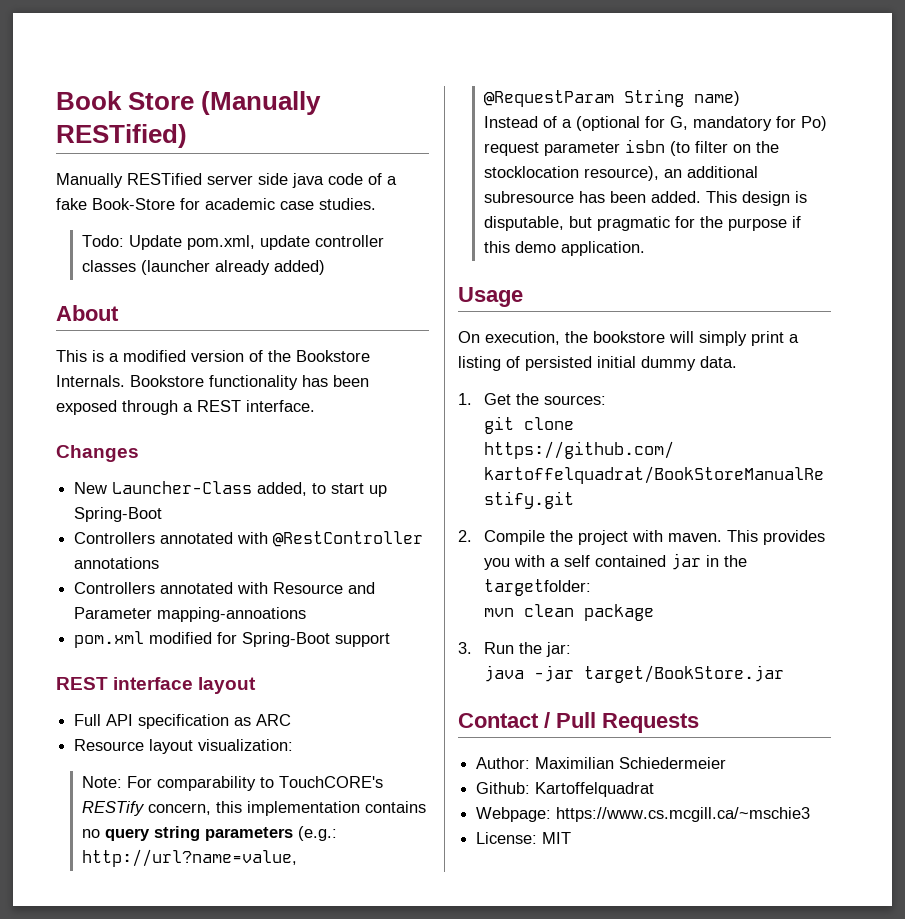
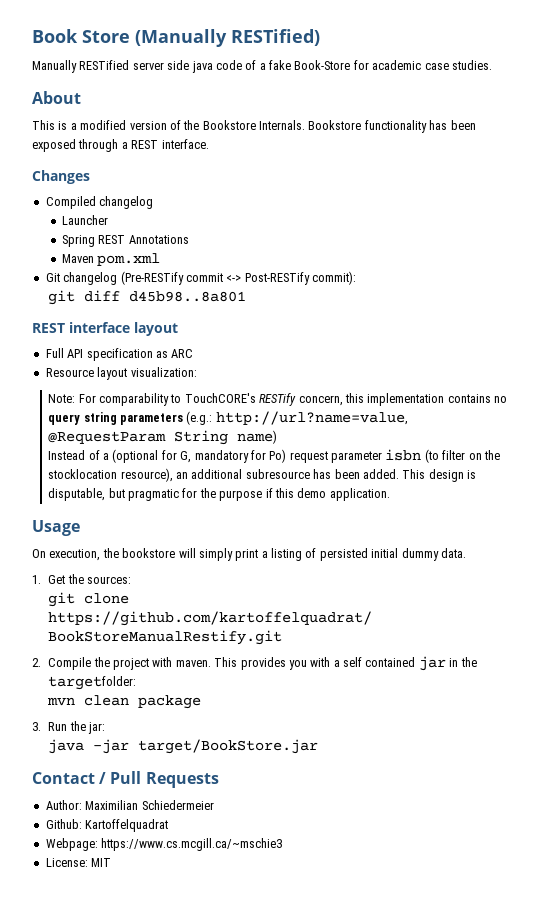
- Todo: Update pom.xml, update controller classes (launcher already added)
- New Launcher-Class added, to start up Spring-Boot
- Controllers annotated with @RestController annotations
- Controllers annotated with Resource and Parameter mapping-annoations
- pom.xml modified for Spring-Boot support
+ Compiled changelog
+ Launcher
+ Spring REST Annotations
+ Maven pom.xml
+ Git changelog (Pre-RESTify commit <-> Post-RESTify commit):
+ git diff d45b98..8a801

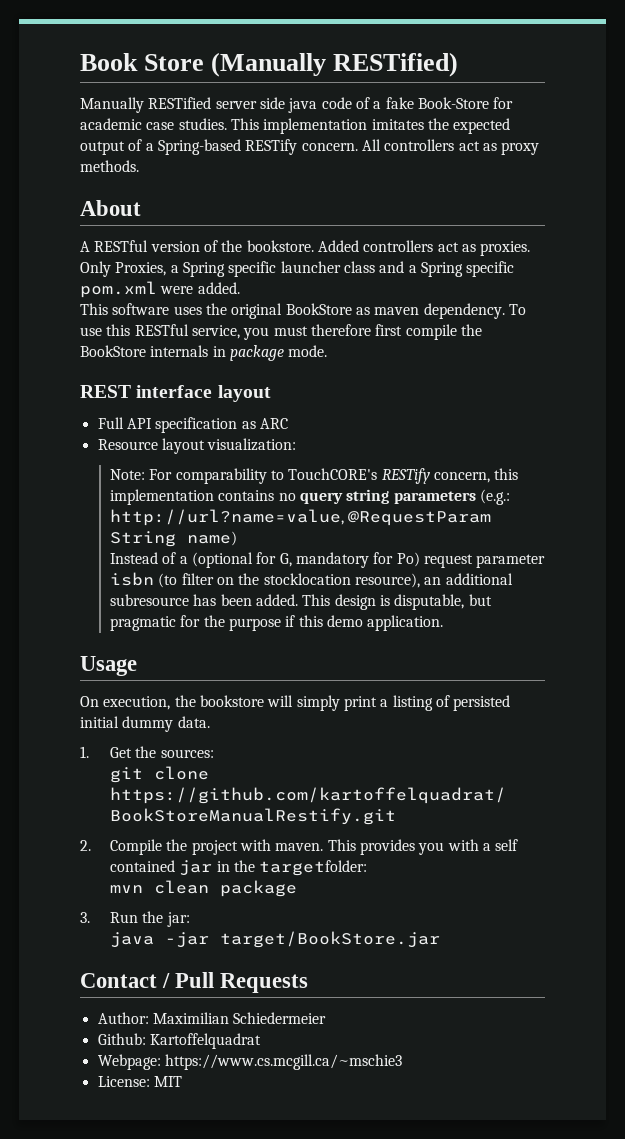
- Manually RESTified server side java code of a fake Book-Store for academic case studies.
+ Manually RESTified server side java code of a fake Book-Store for academic case studies. This implementation imitates the expected output of a Spring-based RESTify concern. All controllers act as proxy methods.
  About
- This is a modified version of the Bookstore Internals. Bookstore functionality has been exposed through a REST interface.
- Changes
- Compiled changelog
- Launcher
- Spring REST Annotations
- Maven pom.xml
- Git changelog (Pre-RESTify commit <-> Post-RESTify commit):
- git diff d45b98..8a801
+ A RESTful version of the bookstore. Added controllers act as proxies. Only Proxies, a Spring specific launcher class and a Spring specific pom.xml were added.
+ This software uses the original BookStore as maven dependency. To use this RESTful service, you must therefore first compile the BookStore internals in package mode.

